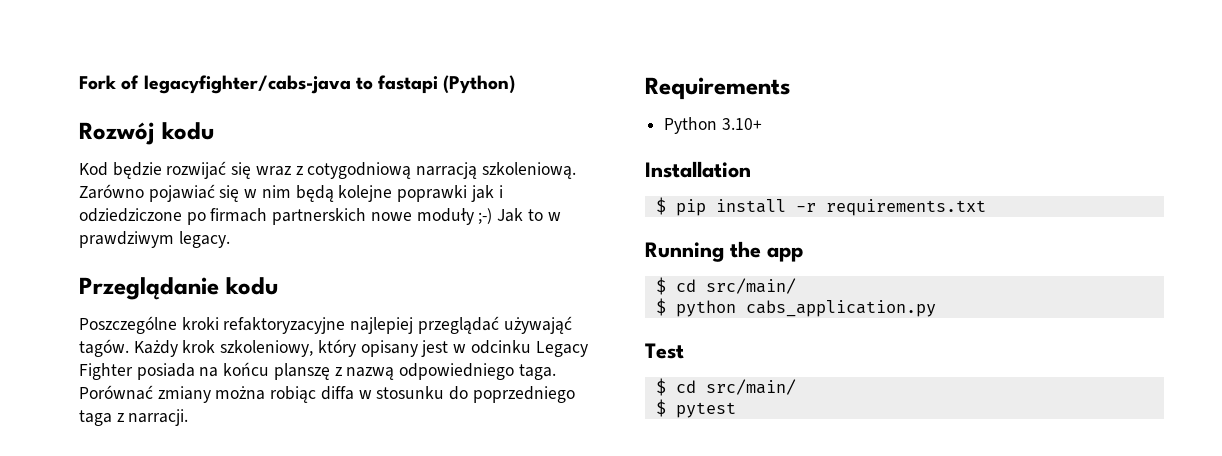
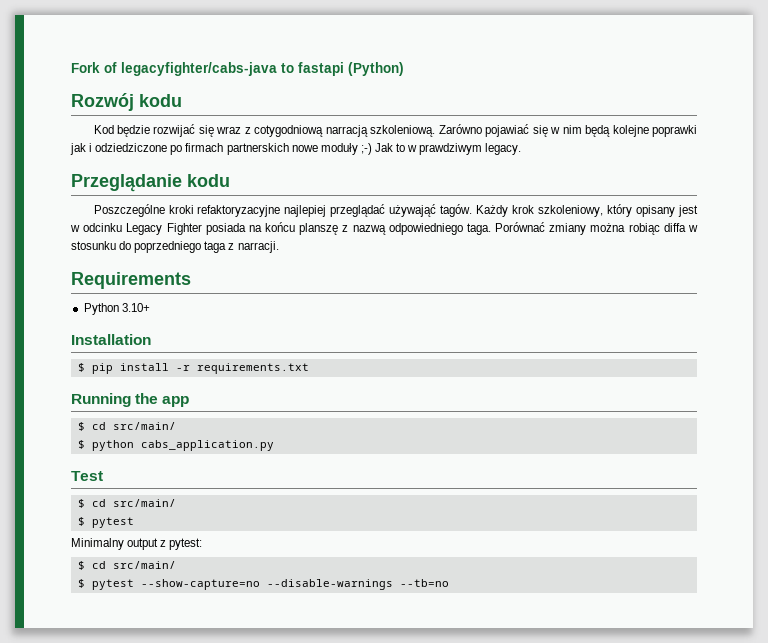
+ Minimalny output z pytest:
+ $ cd src/main/
+ $ pytest --show-capture=no --disable-warnings --tb=no

